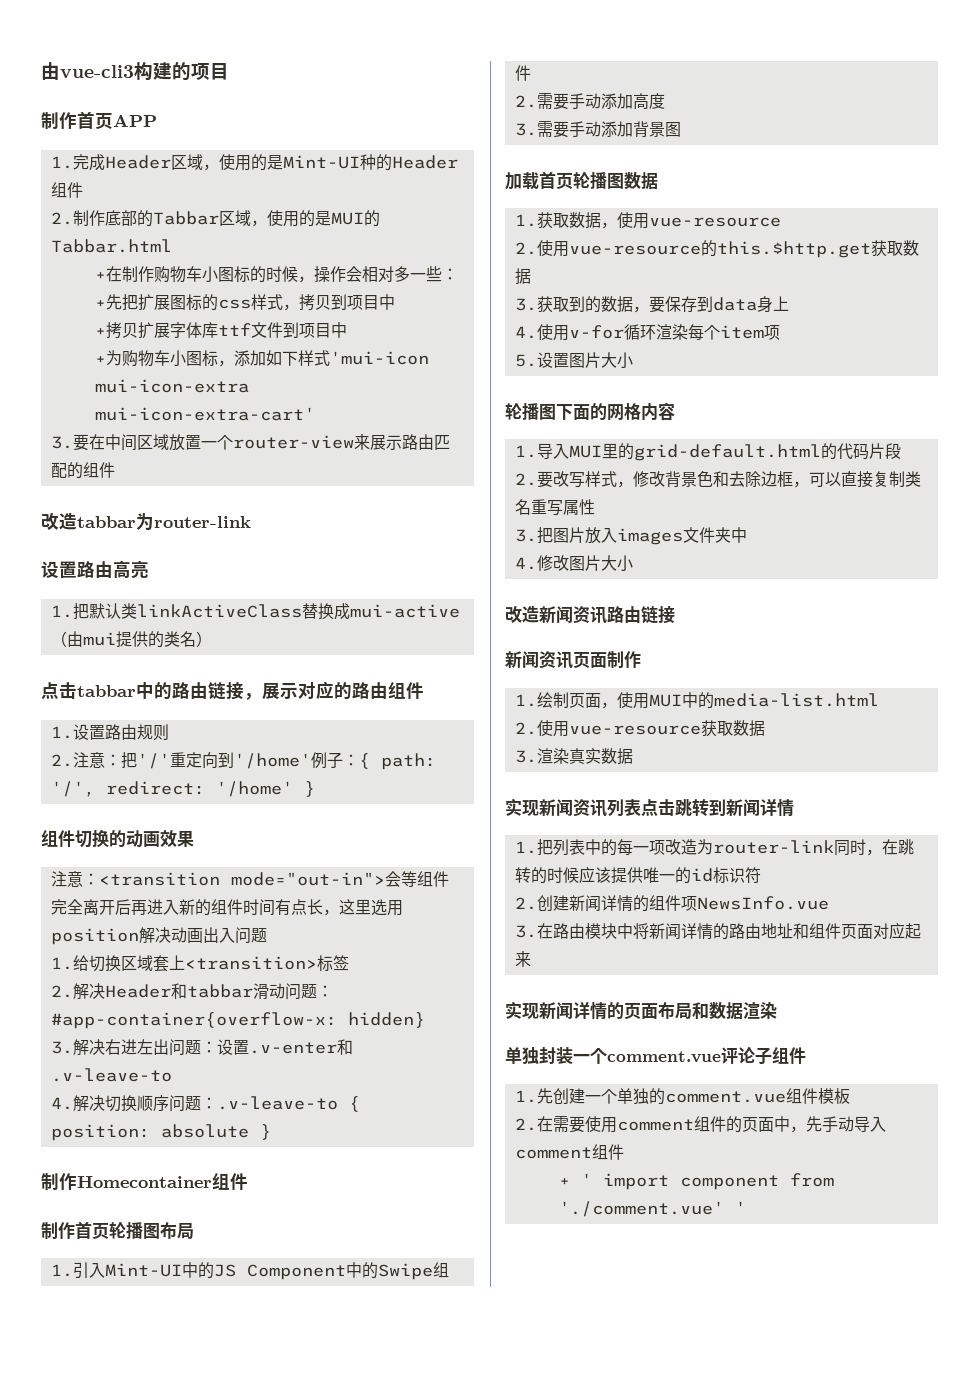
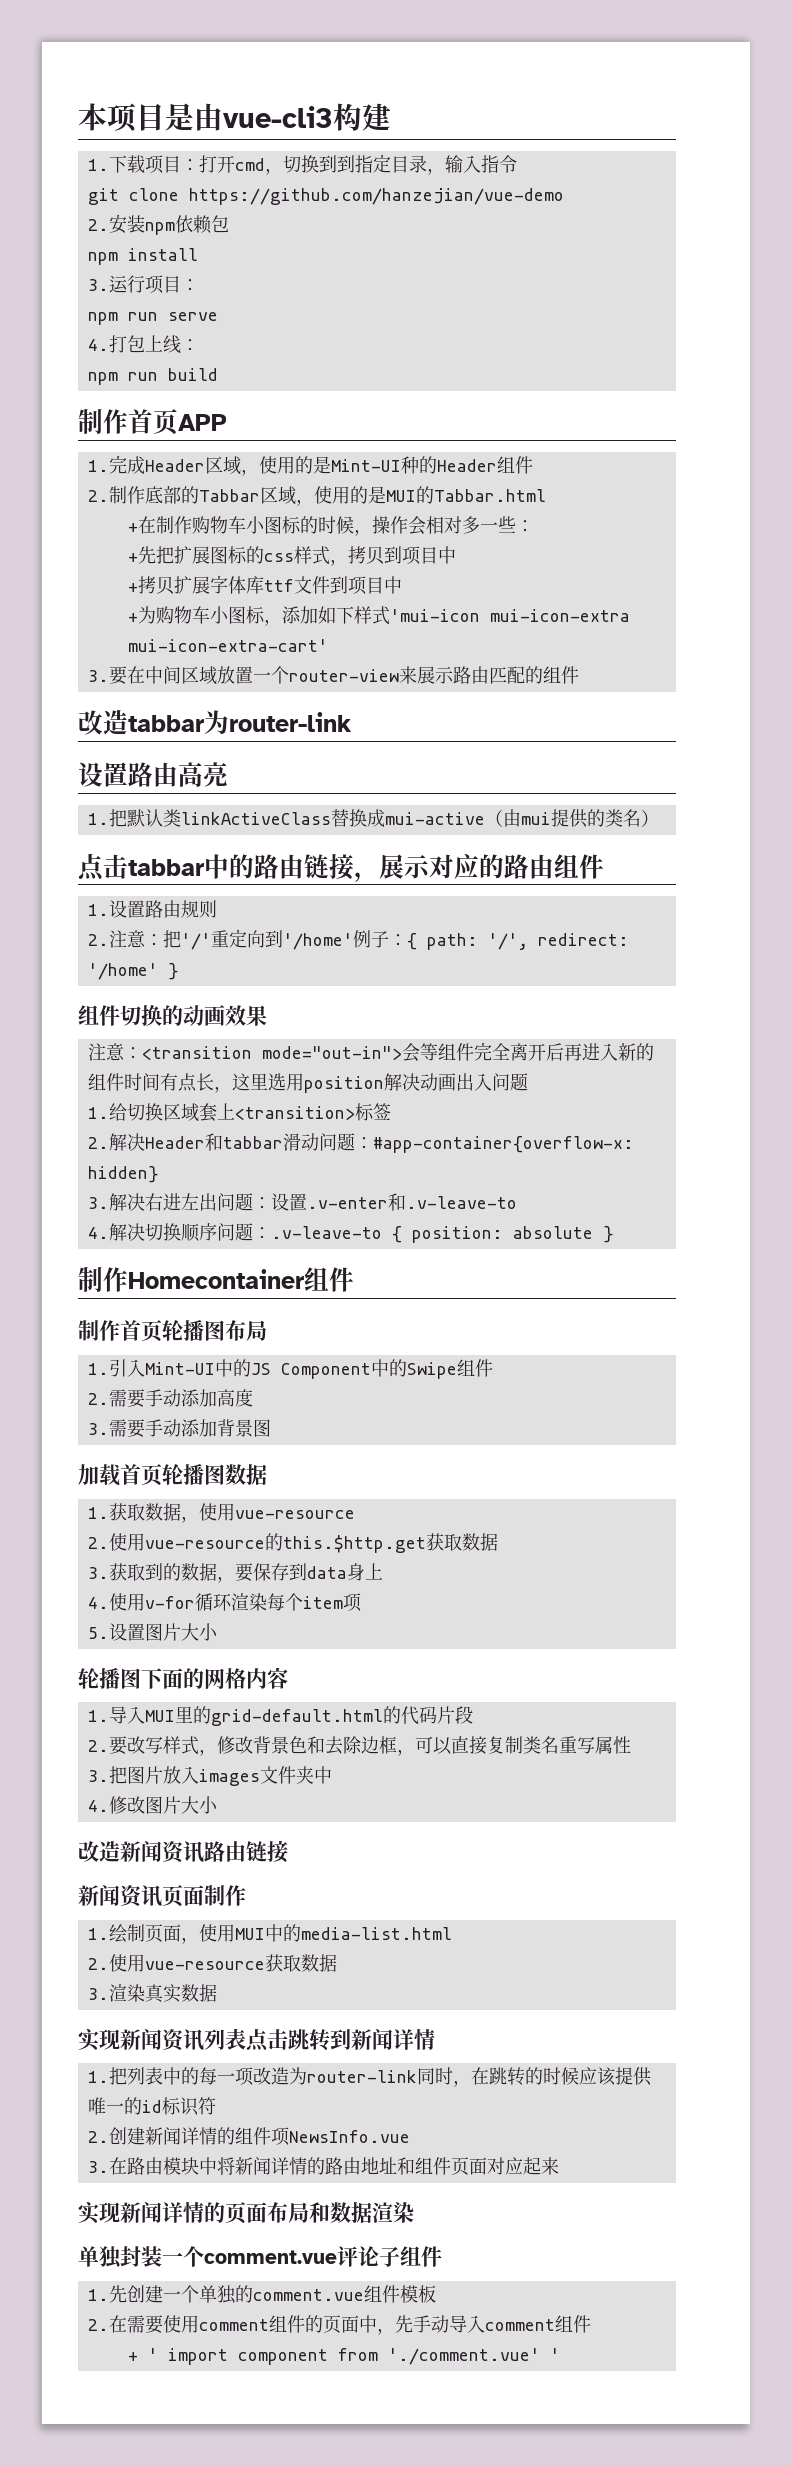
- 由vue-cli3构建的项目
+ 本项目是由vue-cli3构建
+ 1.下载项目：打开cmd，切换到到指定目录，输入指令
+ git clone https://github.com/hanzejian/vue-demo
+ 2.安装npm依赖包
+ npm install
+ 3.运行项目：
+ npm run serve
+ 4.打包上线：
+ npm run build

